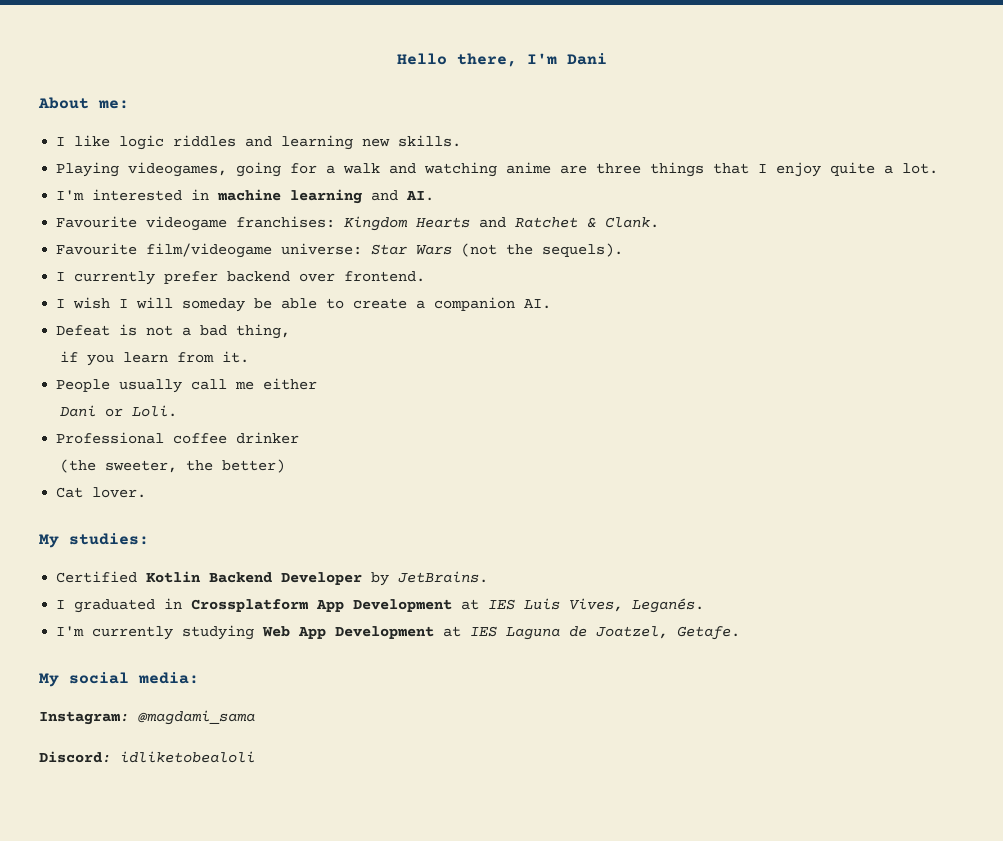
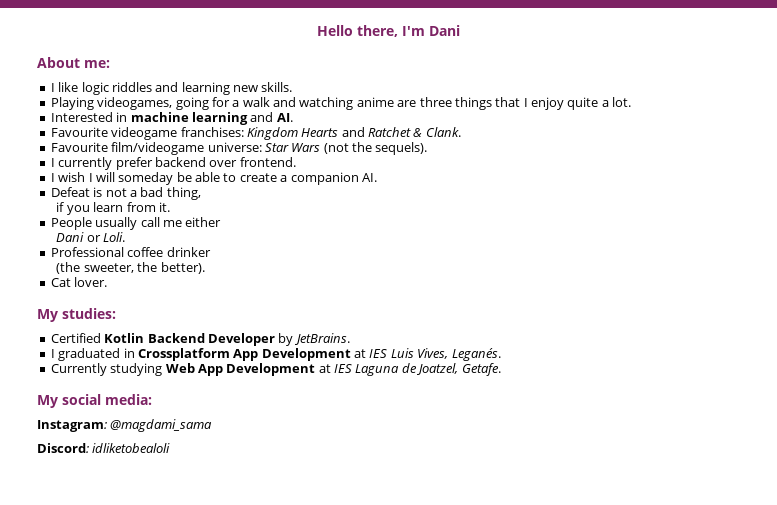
- I'm interested in machine learning and AI.
+ Interested in machine learning and AI.
- (the sweeter, the better)
+ (the sweeter, the better).
- I'm currently studying Web App Development at IES Laguna de Joatzel, Getafe.
+ Currently studying Web App Development at IES Laguna de Joatzel, Getafe.

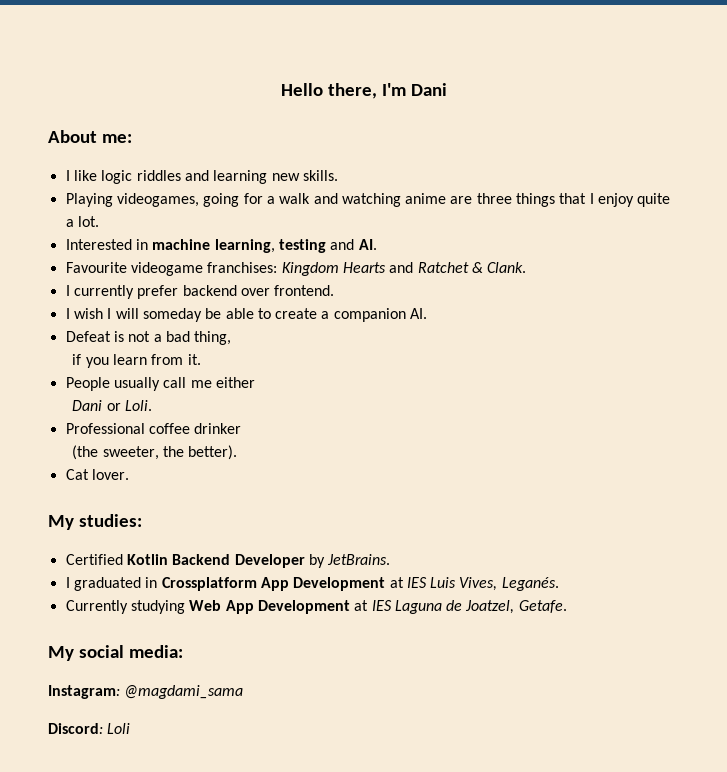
- Interested in machine learning and AI.
+ Interested in machine learning, testing and AI.
- Favourite film/videogame universe: Star Wars (not the sequels).
- Discord: idliketobealoli
+ Discord: Loli

